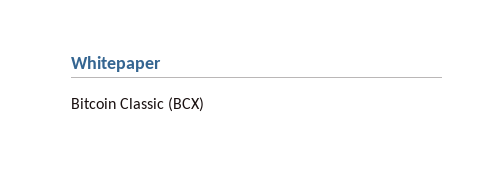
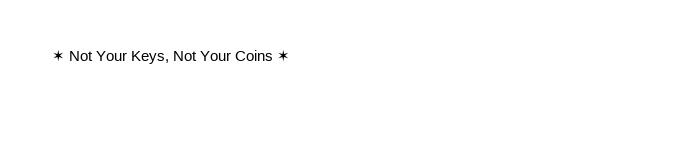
- Whitepaper
- Bitcoin Classic (BCX)
+ ✶ Not Your Keys, Not Your Coins ✶

